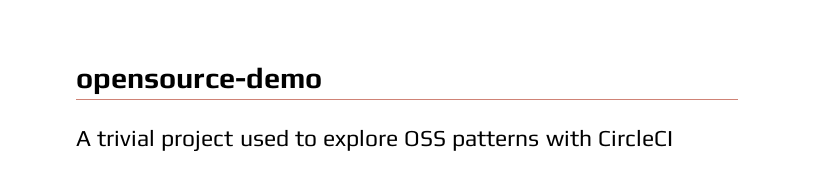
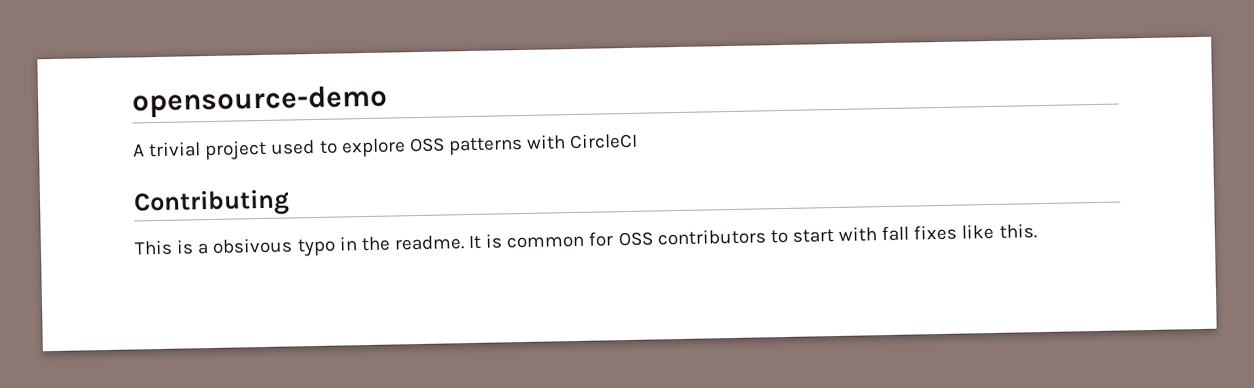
+ Contributing
+ This is a obsivous typo in the readme. It is common for OSS contributors to start with fall fixes like this.

